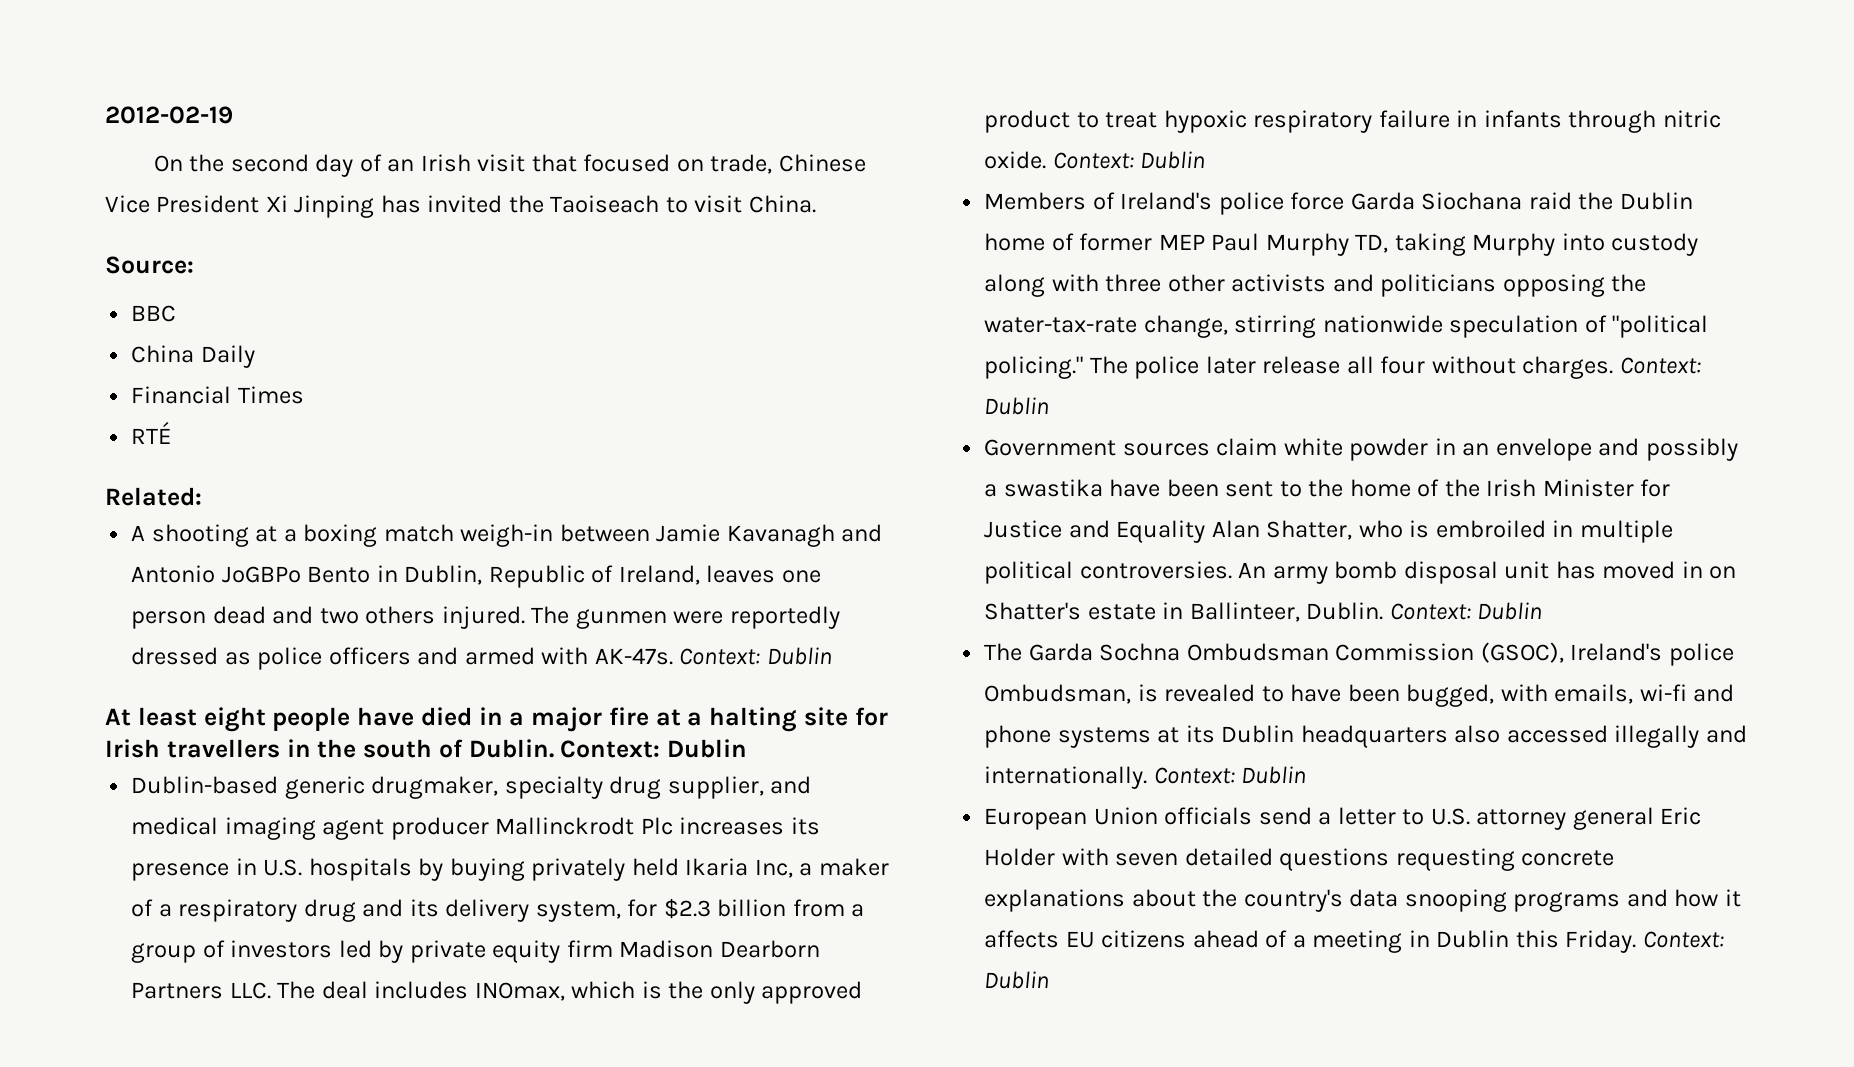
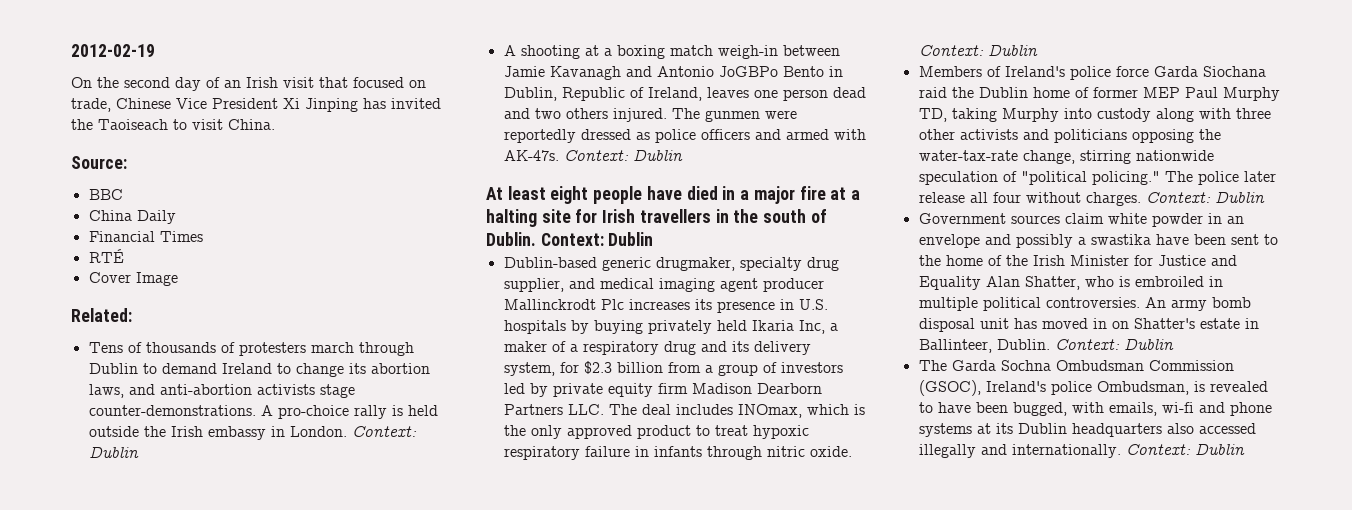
+ Cover Image
+ Tens of thousands of protesters march through Dublin to demand Ireland to change its abortion laws, and anti-abortion activists stage counter-demonstrations. A pro-choice rally is held outside the Irish embassy in London. Context: Dublin
- European Union officials send a letter to U.S. attorney general Eric Holder with seven detailed questions requesting concrete explanations about the country's data snooping programs and how it affects EU citizens ahead of a meeting in Dublin this Friday. Context: Dublin

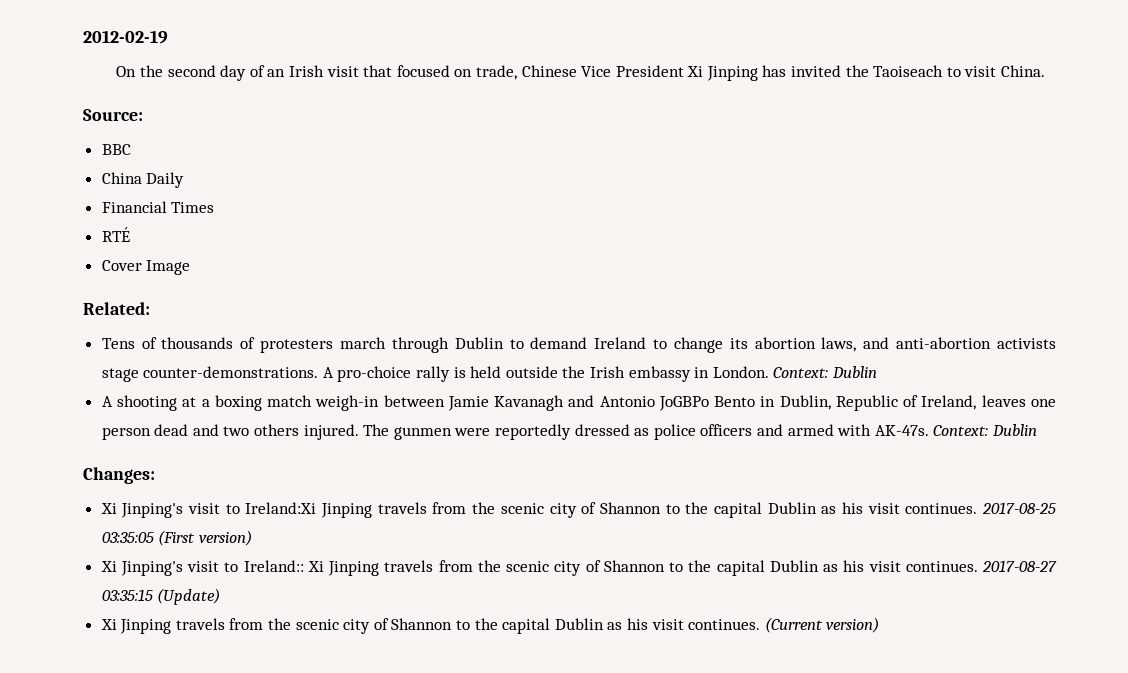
- At least eight people have died in a major fire at a halting site for Irish travellers in the south of Dublin. Context: Dublin
- Dublin-based generic drugmaker, specialty drug supplier, and medical imaging agent producer Mallinckrodt Plc increases its presence in U.S. hospitals by buying privately held Ikaria Inc, a maker of a respiratory drug and its delivery system, for $2.3 billion from a group of investors led by private equity firm Madison Dearborn Partners LLC. The deal includes INOmax, which is the only approved product to treat hypoxic respiratory failure in infants through nitric oxide. Context: Dublin
- Members of Ireland's police force Garda Siochana raid the Dublin home of former MEP Paul Murphy TD, taking Murphy into custody along with three other activists and politicians opposing the water-tax-rate change, stirring nationwide speculation of "political policing." The police later release all four without charges. Context: Dublin
- Government sources claim white powder in an envelope and possibly a swastika have been sent to the home of the Irish Minister for Justice and Equality Alan Shatter, who is embroiled in multiple political controversies. An army bomb disposal unit has moved in on Shatter's estate in Ballinteer, Dublin. Context: Dublin
- The Garda Sochna Ombudsman Commission (GSOC), Ireland's police Ombudsman, is revealed to have been bugged, with emails, wi-fi and phone systems at its Dublin headquarters also accessed illegally and internationally. Context: Dublin
+ Changes:
+ Xi Jinping's visit to Ireland:Xi Jinping travels from the scenic city of Shannon to the capital Dublin as his visit continues. 2017-08-25 03:35:05 (First version)
+ Xi Jinping's visit to Ireland:: Xi Jinping travels from the scenic city of Shannon to the capital Dublin as his visit continues. 2017-08-27 03:35:15 (Update)
+ Xi Jinping travels from the scenic city of Shannon to the capital Dublin as his visit continues. (Current version)

